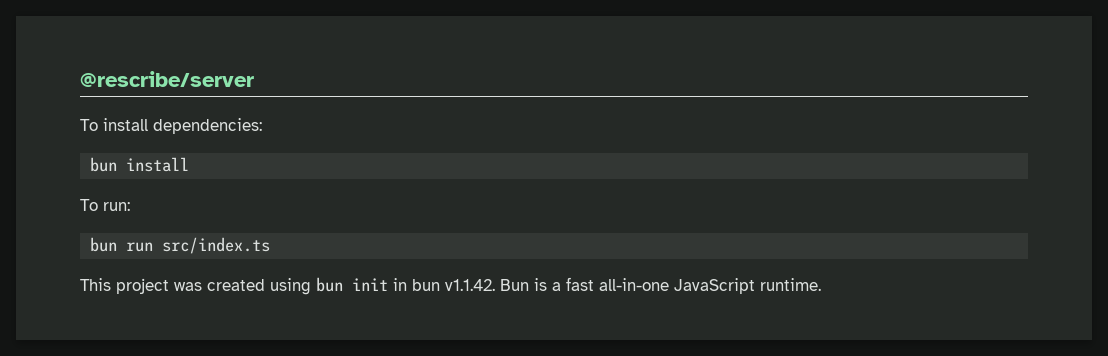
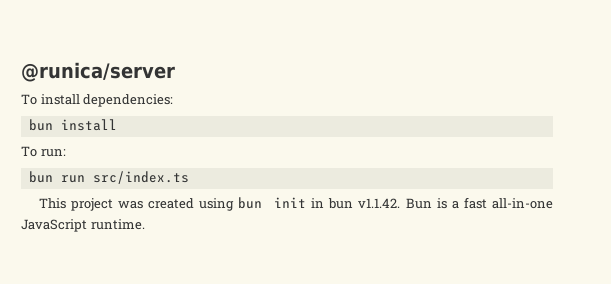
- @rescribe/server
+ @runica/server

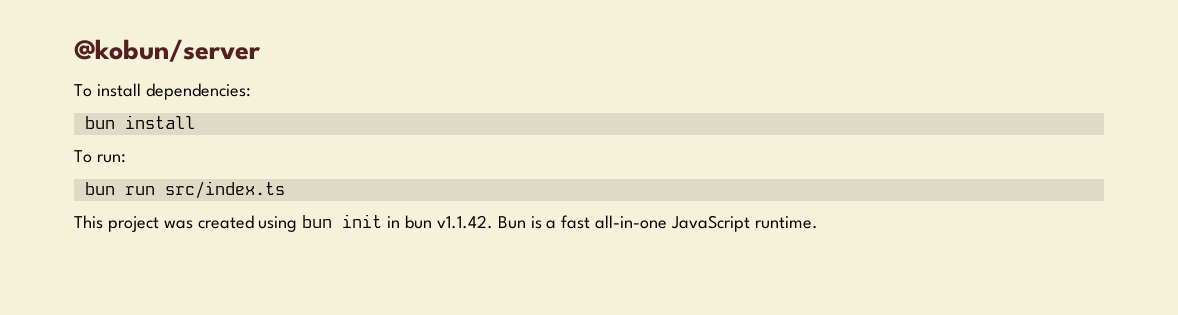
- @runica/server
+ @kobun/server

